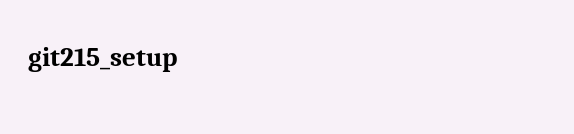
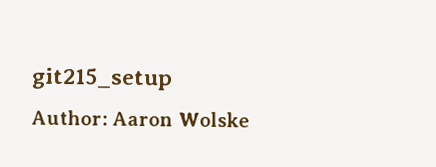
+ Author: Aaron Wolske

